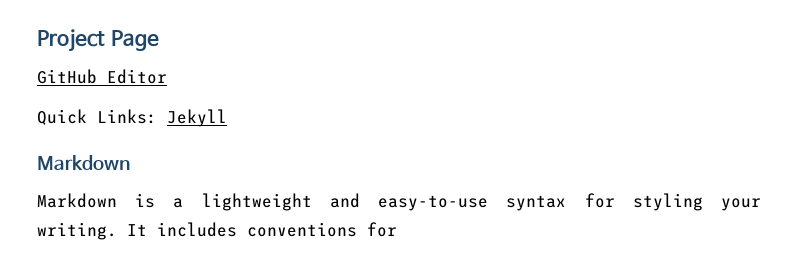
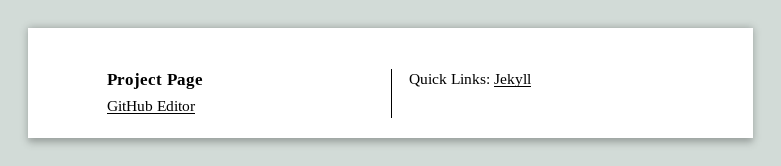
  Quick Links: Jekyll
- Markdown
- Markdown is a lightweight and easy-to-use syntax for styling your writing. It includes conventions for

